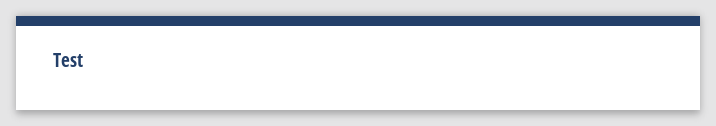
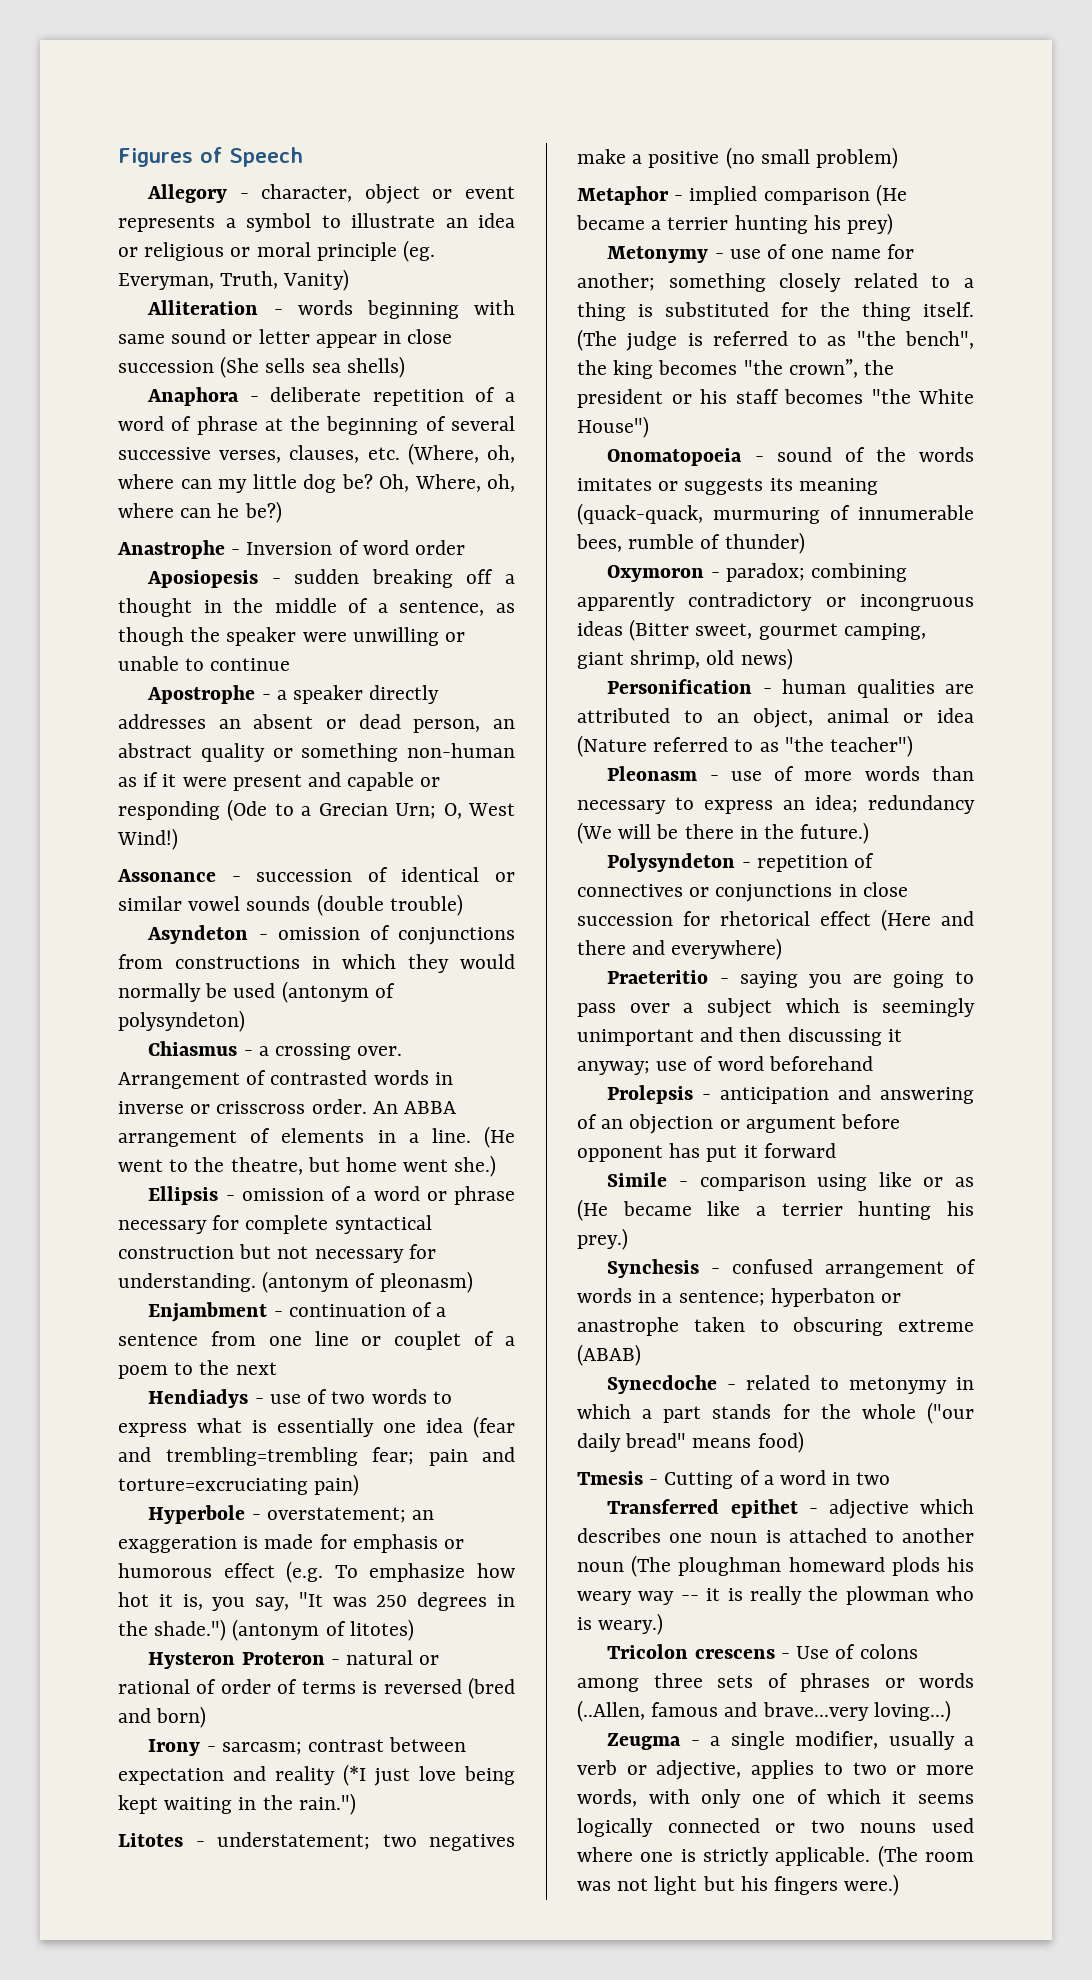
- Test
+ Figures of Speech
+ Allegory - character, object or event represents a symbol to illustrate an idea or religious or moral principle (eg. Everyman, Truth, Vanity)
+ Alliteration - words beginning with same sound or letter appear in close succession (She sells sea shells)
+ Anaphora - deliberate repetition of a word of phrase at the beginning of several successive verses, clauses, etc. (Where, oh, where can my little dog be? Oh, Where, oh, where can he be?)
+ Anastrophe - Inversion of word order
+ Aposiopesis - sudden breaking off a thought in the middle of a sentence, as though the speaker were unwilling or unable to continue
+ Apostrophe - a speaker directly addresses an absent or dead person, an abstract quality or something non-human as if it were present and capable or responding (Ode to a Grecian Urn; O, West Wind!)
+ Assonance - succession of identical or similar vowel sounds (double trouble)
+ Asyndeton - omission of conjunctions from constructions in which they would normally be used (antonym of polysyndeton)
+ Chiasmus - a crossing over. Arrangement of contrasted words in inverse or crisscross order. An ABBA arrangement of elements in a line. (He went to the theatre, but home went she.)
+ Ellipsis - omission of a word or phrase necessary for complete syntactical construction but not necessary for understanding. (antonym of pleonasm)
+ Enjambment - continuation of a sentence from one line or couplet of a poem to the next
+ Hendiadys - use of two words to express what is essentially one idea (fear and trembling=trembling fear; pain and torture=excruciating pain)
+ Hyperbole - overstatement; an exaggeration is made for emphasis or humorous effect (e.g. To emphasize how hot it is, you say, "It was 250 degrees in the shade.") (antonym of litotes)
+ Hysteron Proteron - natural or rational of order of terms is reversed (bred and born)
+ Irony - sarcasm; contrast between expectation and reality (*I just love being kept waiting in the rain.")
+ Litotes - understatement; two negatives make a positive (no small problem)
+ Metaphor - implied comparison (He became a terrier hunting his prey)
+ Metonymy - use of one name for another; something closely related to a thing is substituted for the thing itself. (The judge is referred to as "the bench", the king becomes "the crown”, the president or his staff becomes "the White House")
+ Onomatopoeia - sound of the words imitates or suggests its meaning (quack-quack, murmuring of innumerable bees, rumble of thunder)
+ Oxymoron - paradox; combining apparently contradictory or incongruous ideas (Bitter sweet, gourmet camping, giant shrimp, old news)
+ Personification - human qualities are attributed to an object, animal or idea (Nature referred to as "the teacher")
+ Pleonasm - use of more words than necessary to express an idea; redundancy (We will be there in the future.)
+ Polysyndeton - repetition of connectives or conjunctions in close succession for rhetorical effect (Here and there and everywhere)
+ Praeteritio - saying you are going to pass over a subject which is seemingly unimportant and then discussing it anyway; use of word beforehand
+ Prolepsis - anticipation and answering of an objection or argument before opponent has put it forward
+ Simile - comparison using like or as (He became like a terrier hunting his prey.)
+ Synchesis - confused arrangement of words in a sentence; hyperbaton or anastrophe taken to obscuring extreme (ABAB)
+ Synecdoche - related to metonymy in which a part stands for the whole ("our daily bread" means food)
+ Tmesis - Cutting of a word in two
+ Transferred epithet - adjective which describes one noun is attached to another noun (The ploughman homeward plods his weary way -- it is really the plowman who is weary.)
+ Tricolon crescens - Use of colons among three sets of phrases or words (..Allen, famous and brave...very loving...)
+ Zeugma - a single modifier, usually a verb or adjective, applies to two or more words, with only one of which it seems logically connected or two nouns used where one is strictly applicable. (The room was not light but his fingers were.)

